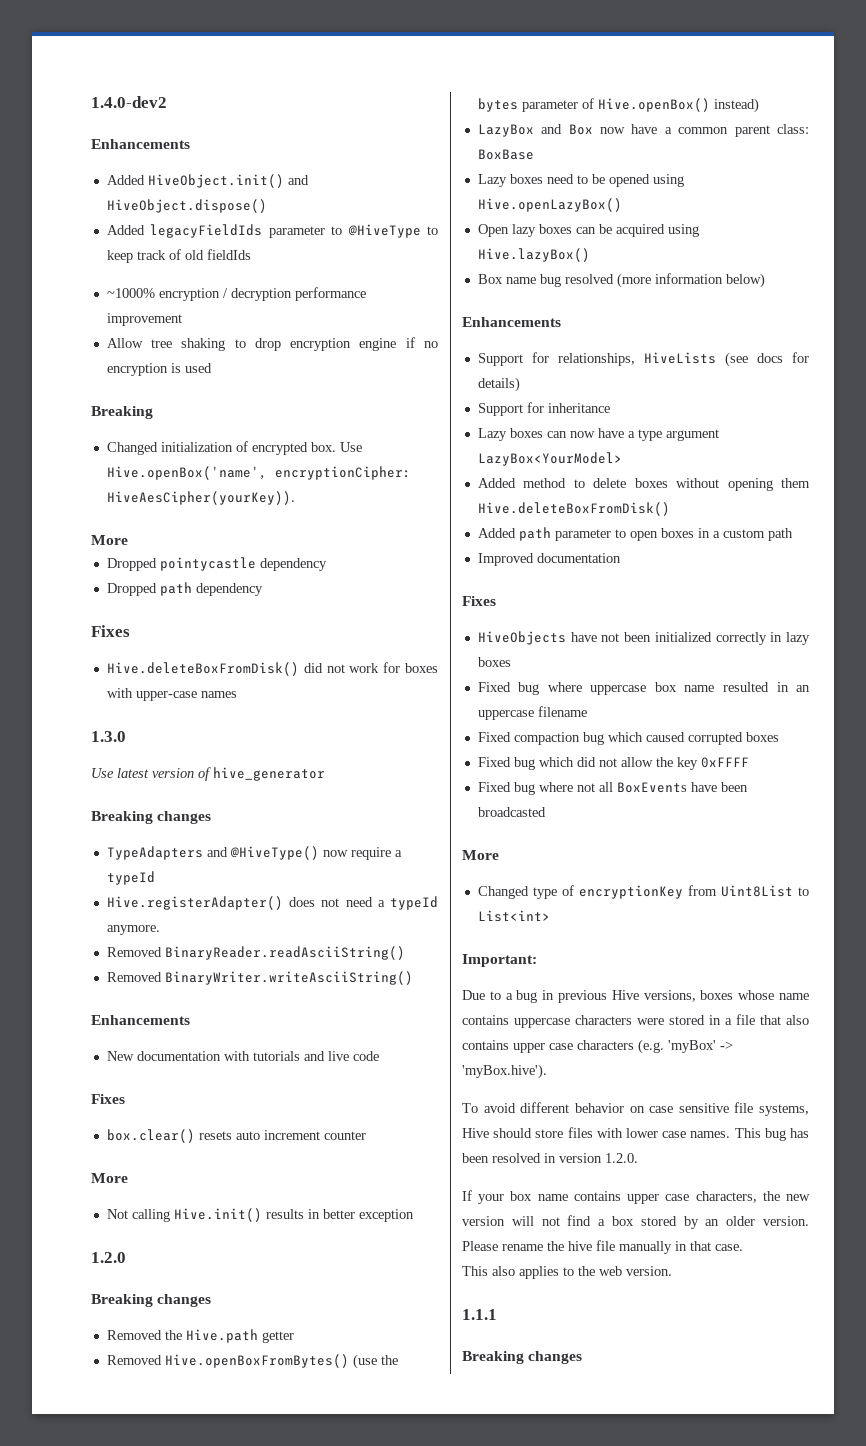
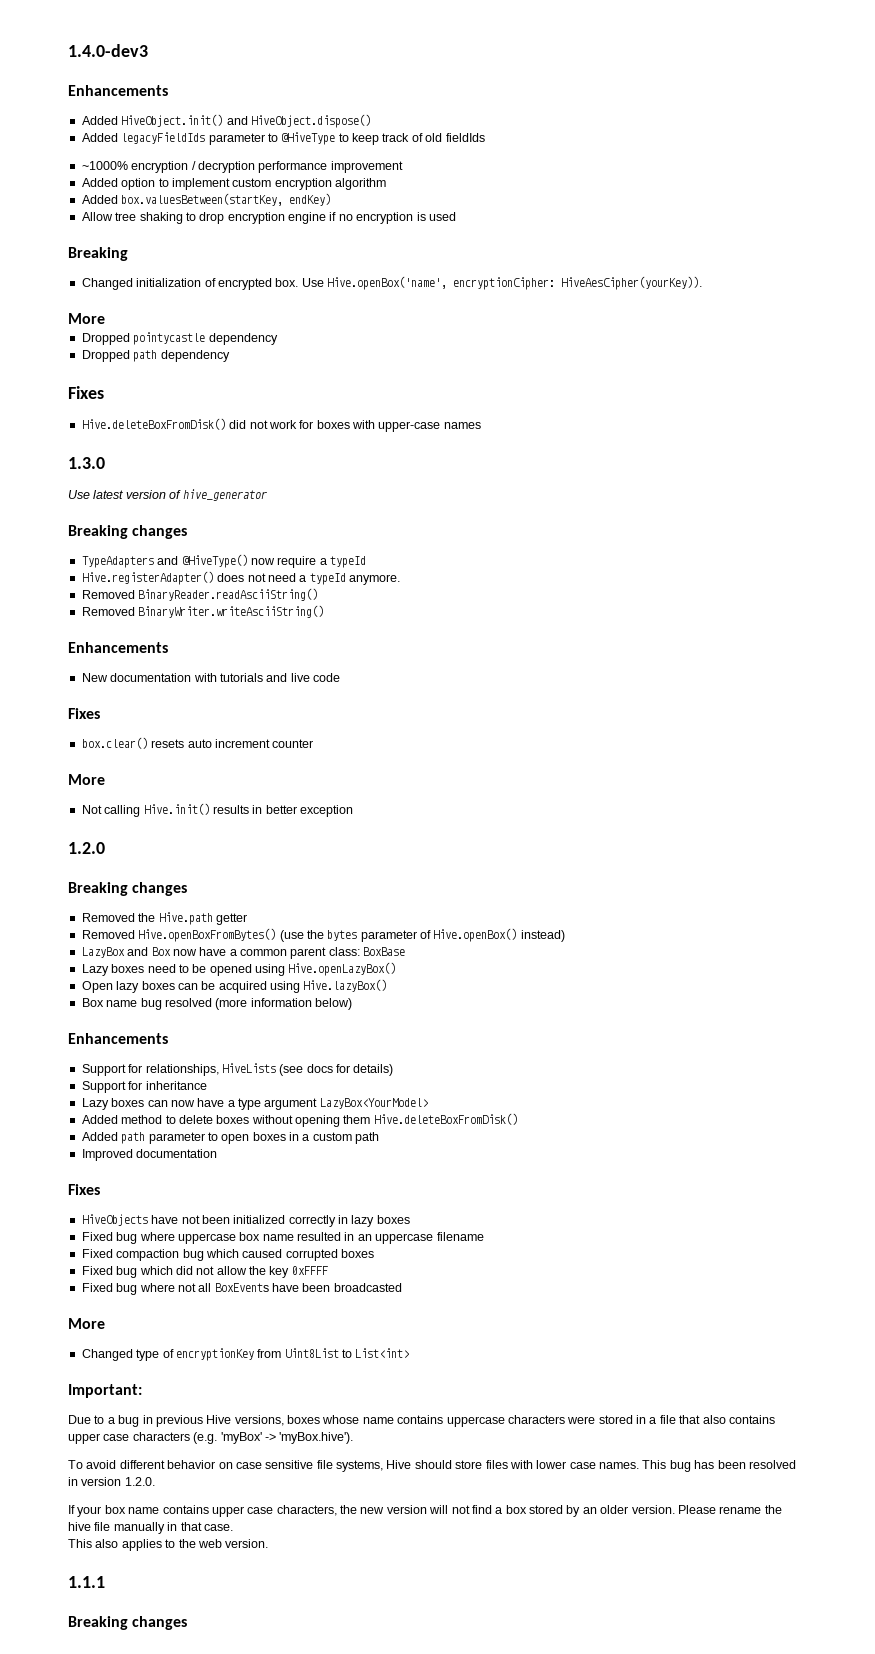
- 1.4.0-dev2
+ 1.4.0-dev3
+ Added option to implement custom encryption algorithm
+ Added box.valuesBetween(startKey, endKey)

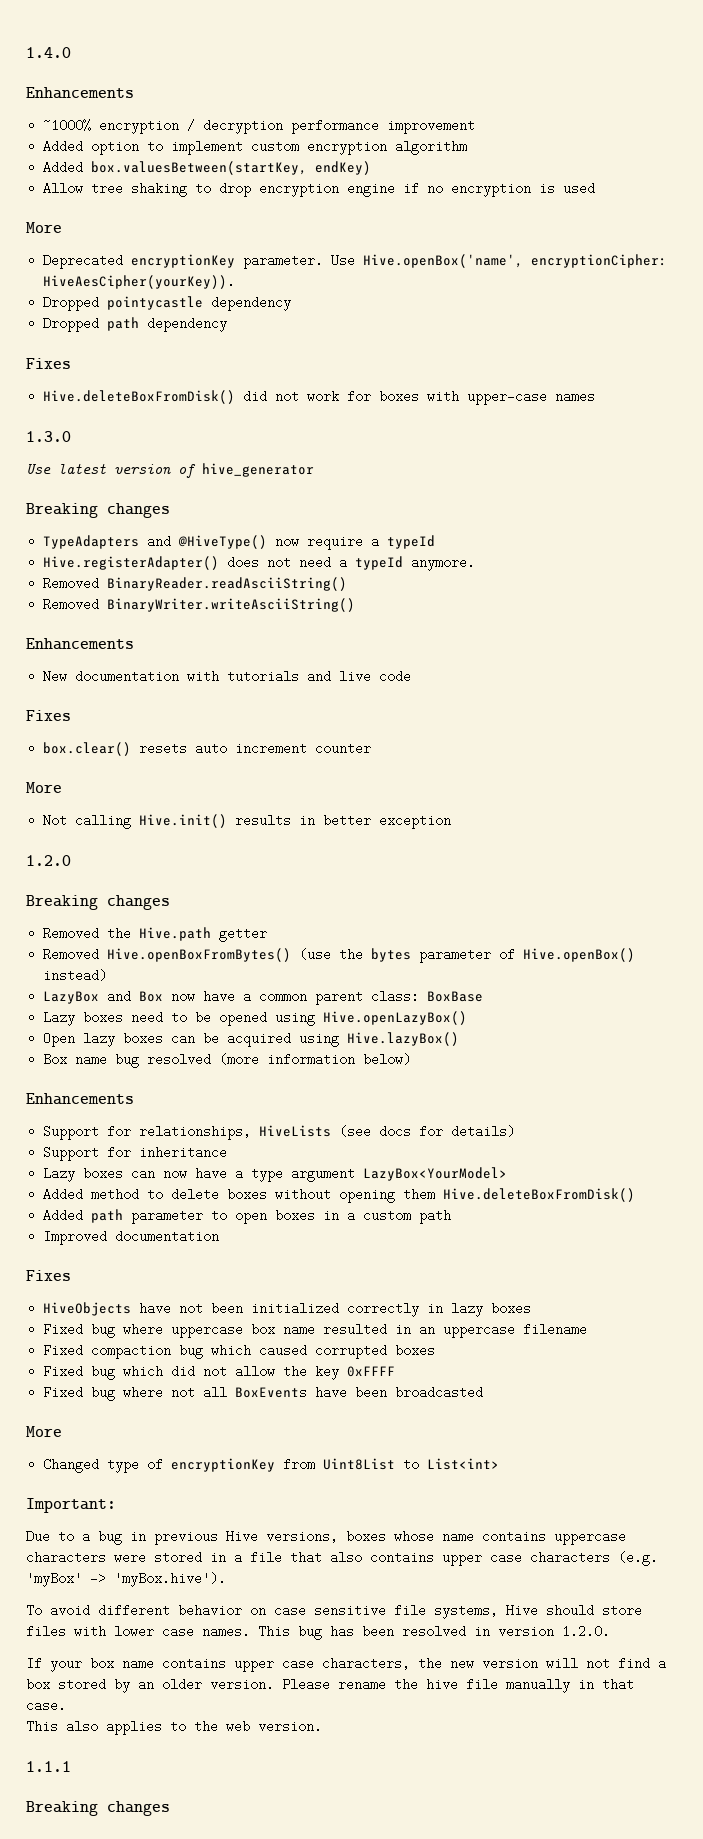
- 1.4.0-dev3
+ 1.4.0
  Enhancements
- Added HiveObject.init() and HiveObject.dispose()
- Added legacyFieldIds parameter to @HiveType to keep track of old fieldIds
  Allow tree shaking to drop encryption engine if no encryption is used
- Breaking
- Changed initialization of encrypted box.
+ More
+ Deprecated encryptionKey parameter.
  Use Hive.openBox('name', encryptionCipher: HiveAesCipher(yourKey)).
- More

